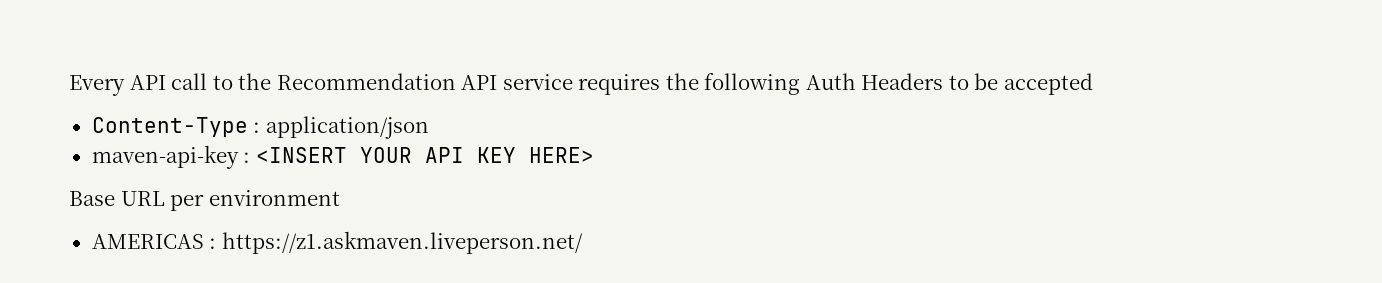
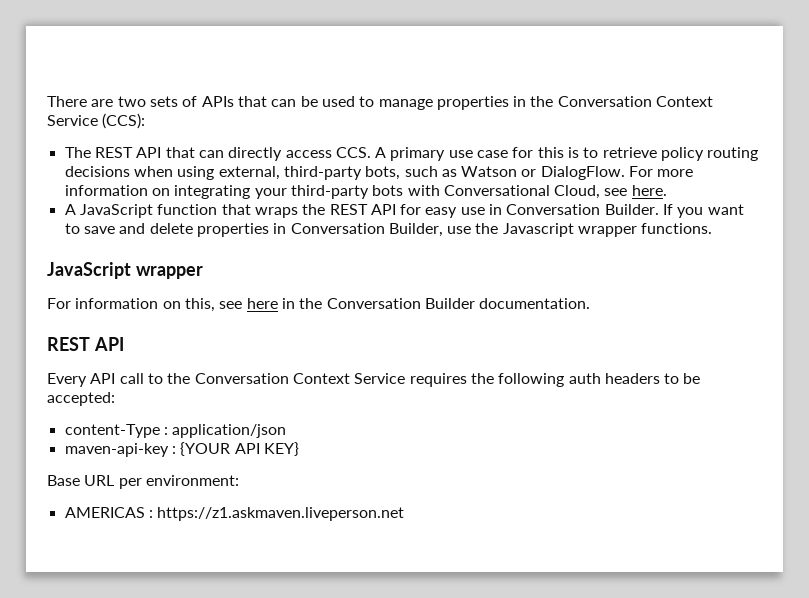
+ There are two sets of APIs that can be used to manage properties in the Conversation Context Service (CCS):
+ The REST API that can directly access CCS. A primary use case for this is to retrieve policy routing decisions when using external, third-party bots, such as Watson or DialogFlow. For more information on integrating your third-party bots with Conversational Cloud, see here.
+ A JavaScript function that wraps the REST API for easy use in Conversation Builder. If you want to save and delete properties in Conversation Builder, use the Javascript wrapper functions.
+ JavaScript wrapper
+ For information on this, see here in the Conversation Builder documentation.
+ REST API
- Every API call to the Recommendation API service requires the following Auth Headers to be accepted
- Content-Type : application/json
+ Every API call to the Conversation Context Service requires the following auth headers to be accepted:
+ content-Type : application/json
- maven-api-key : <INSERT YOUR API KEY HERE>
+ maven-api-key : {YOUR API KEY}
- Base URL per environment
+ Base URL per environment:
- AMERICAS : https://z1.askmaven.liveperson.net/
+ AMERICAS : https://z1.askmaven.liveperson.net

